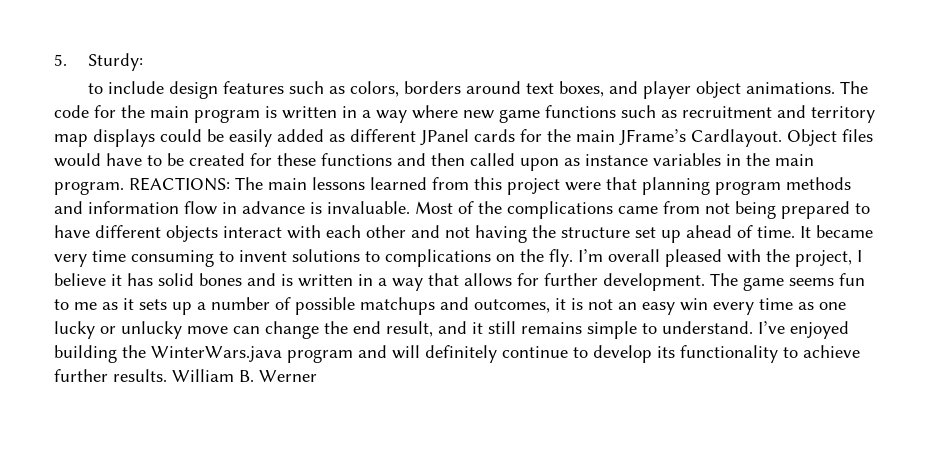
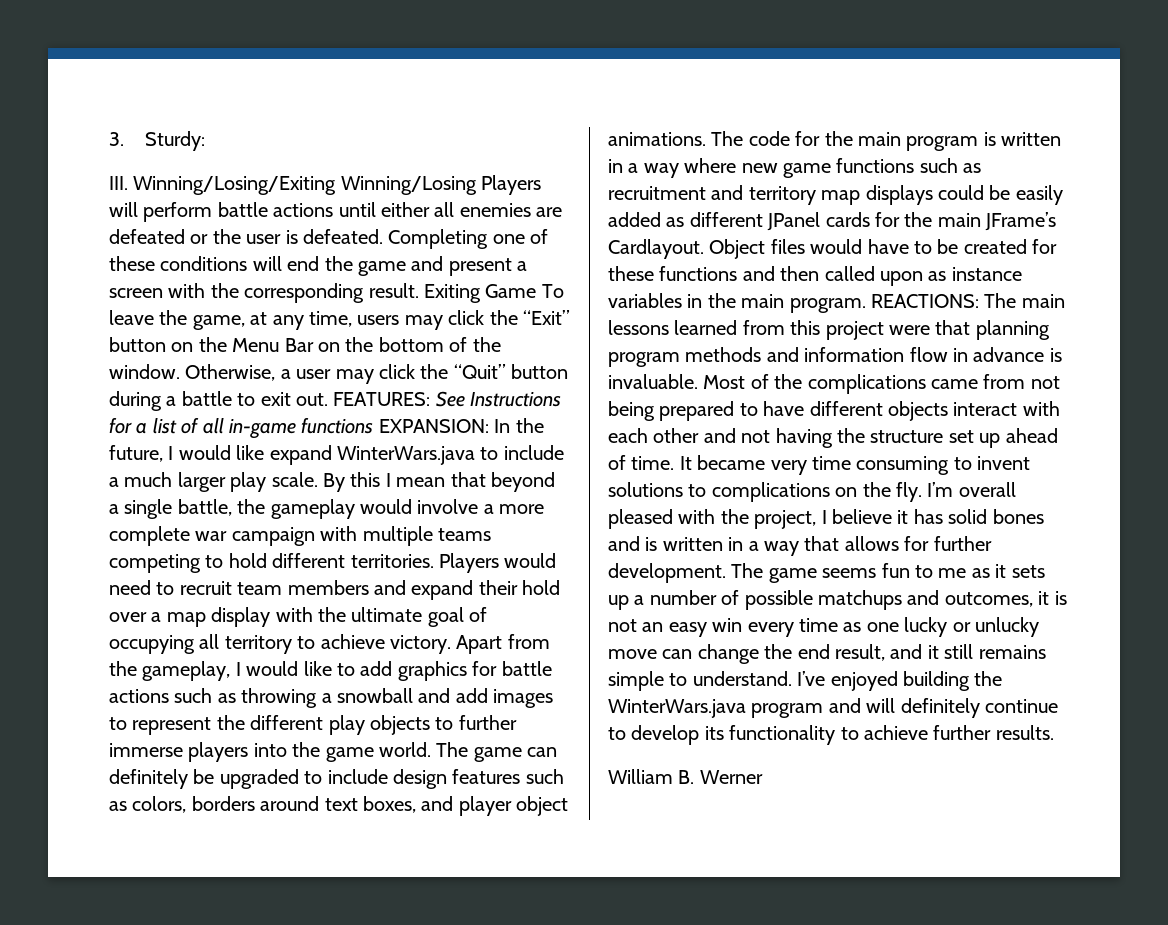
- 5. Sturdy:
+ 3. Sturdy:
- to include design features such as colors, borders around text boxes, and player object animations.
+ III. Winning/Losing/Exiting Winning/Losing Players will perform battle actions until either all enemies are defeated or the user is defeated. Completing one of these conditions will end the game and present a screen with the corresponding result. Exiting Game To leave the game, at any time, users may click the “Exit” button on the Menu Bar on the bottom of the window. Otherwise, a user may click the “Quit” button during a battle to exit out. FEATURES: See Instructions for a list of all in-game functions EXPANSION: In the future, I would like expand WinterWars.java to include a much larger play scale. By this I mean that beyond a single battle, the gameplay would involve a more complete war campaign with multiple teams competing to hold different territories. Players would need to recruit team members and expand their hold over a map display with the ultimate goal of occupying all territory to achieve victory. Apart from the gameplay, I would like to add graphics for battle actions such as throwing a snowball and add images to represent the different play objects to further immerse players into the game world. The game can definitely be upgraded to include design features such as colors, borders around text boxes, and player object animations.
- I’ve enjoyed building the WinterWars.java program and will definitely continue to develop its functionality to achieve further results. William B. Werner
+ I’ve enjoyed building the WinterWars.java program and will definitely continue to develop its functionality to achieve further results.
+ William B. Werner

